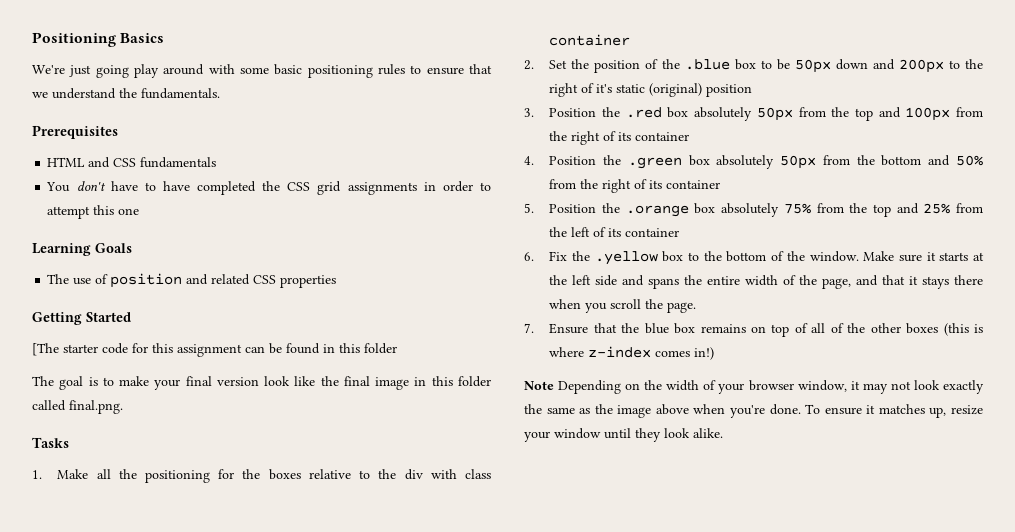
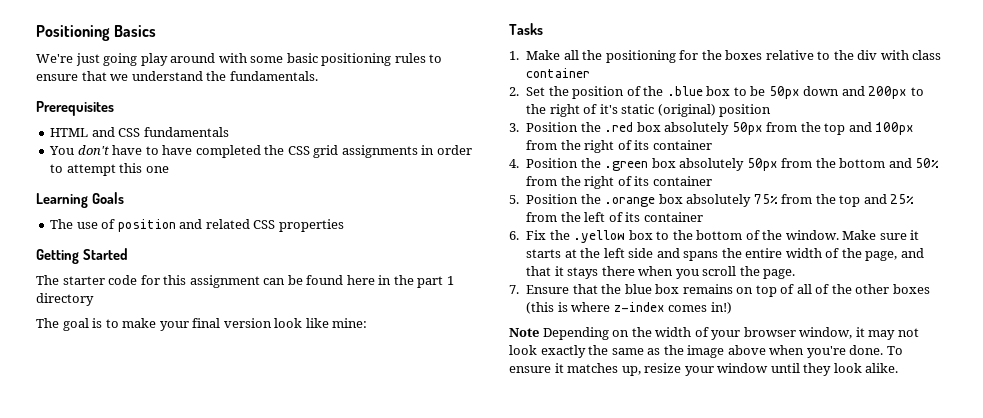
- [The starter code for this assignment can be found in this folder
+ The starter code for this assignment can be found here in the part 1 directory
- The goal is to make your final version look like the final image in this folder called final.png.
+ The goal is to make your final version look like mine:

